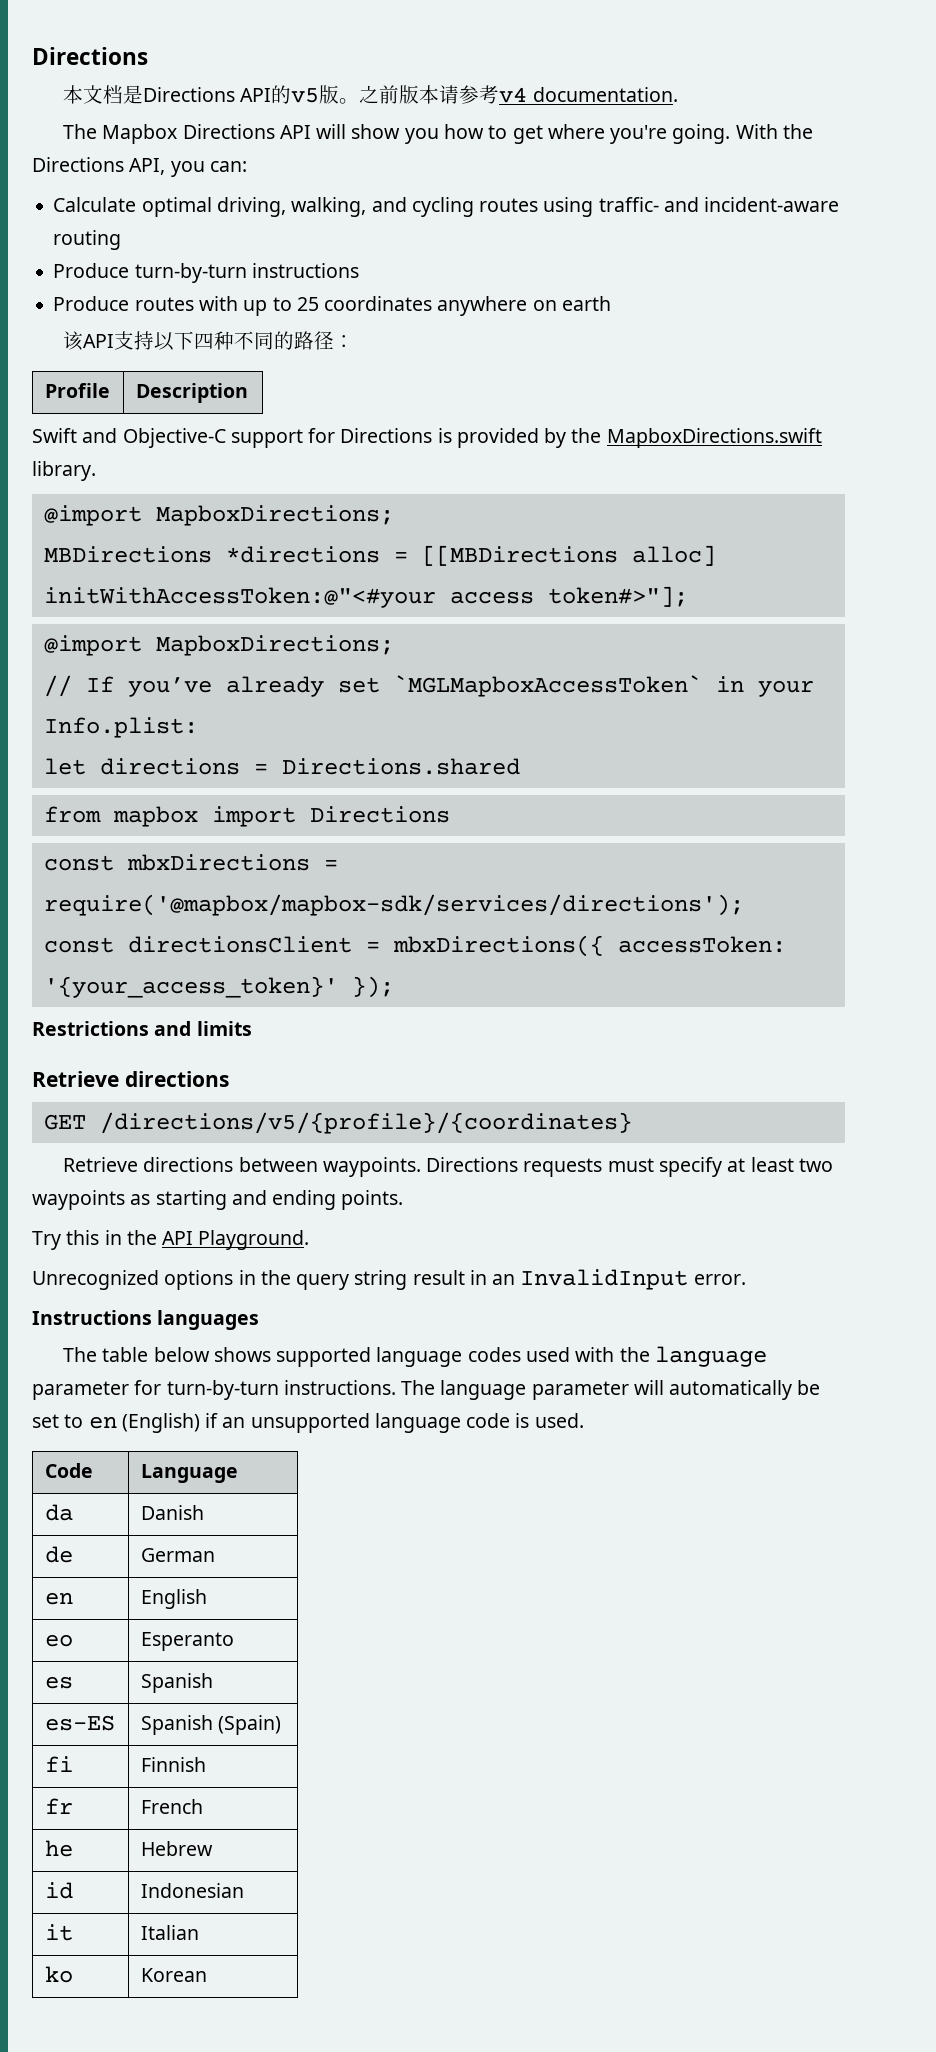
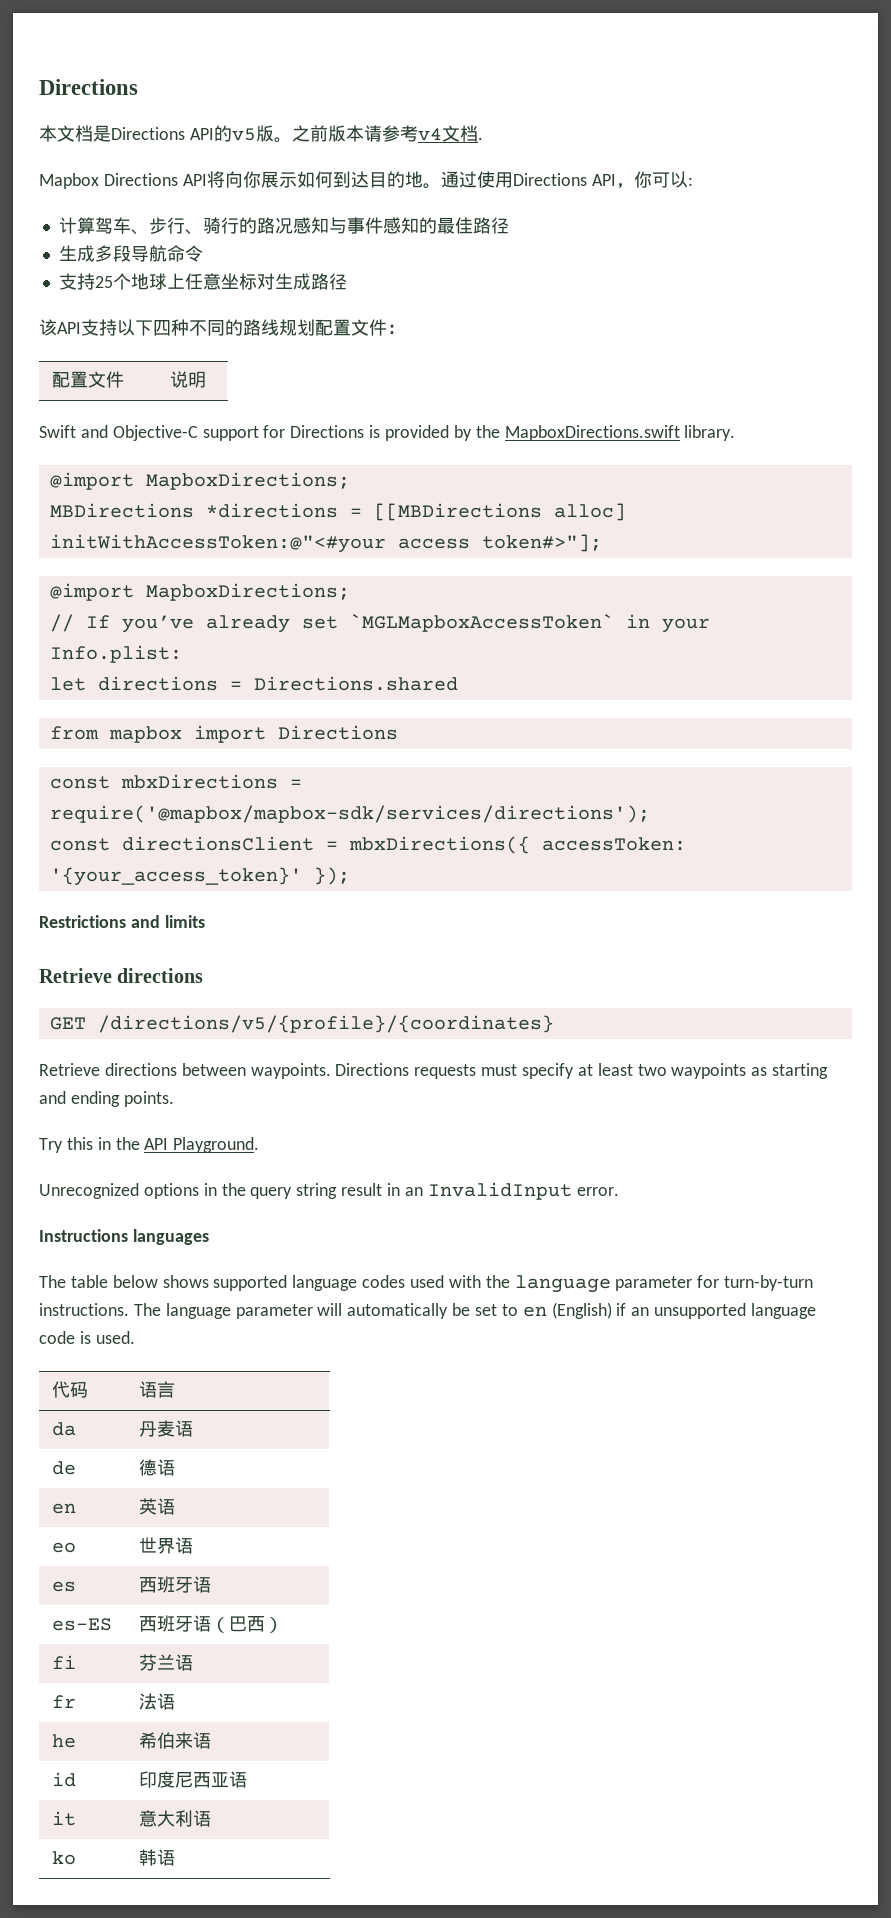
- 之前版本请参考v4 documentation.
- The Mapbox Directions API will show you how to get where you're going. With the Directions API, you can:
- Calculate optimal driving, walking, and cycling routes using traffic- and incident-aware routing
- Produce turn-by-turn instructions
- Produce routes with up to 25 coordinates anywhere on earth
+ 之前版本请参考v4文档.
+ Mapbox Directions API将向你展示如何到达目的地。通过使用Directions API，你可以:
+ 计算驾车、步行、骑行的路况感知与事件感知的最佳路径
+ 生成多段导航命令
+ 支持25个地球上任意坐标对生成路径
- 该API支持以下四种不同的路径：
- Profile | Description
+ 该API支持以下四种不同的路线规划配置文件：
+ 配置文件 | 说明
- Code | Language
+ 代码 | 语言
- da | Danish
+ da | 丹麦语
- de | German
+ de | 德语
- en | English
+ en | 英语
- eo | Esperanto
+ eo | 世界语
- es | Spanish
+ es | 西班牙语
- es-ES | Spanish (Spain)
+ es-ES | 西班牙语（巴西）
- fi | Finnish
+ fi | 芬兰语
- fr | French
+ fr | 法语
- he | Hebrew
+ he | 希伯来语
- id | Indonesian
+ id | 印度尼西亚语
- it | Italian
+ it | 意大利语
- ko | Korean
+ ko | 韩语

